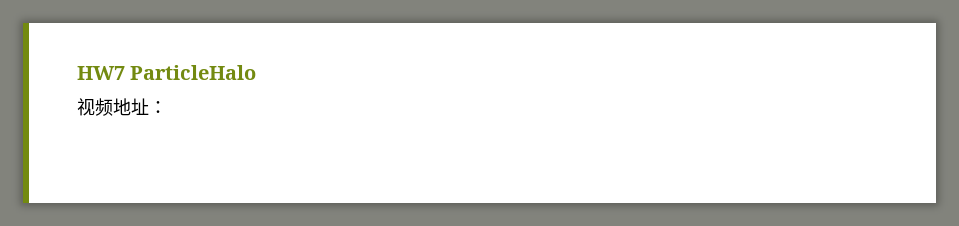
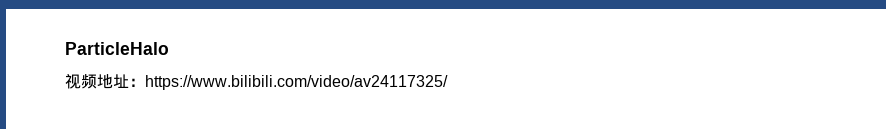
- HW7 ParticleHalo
+ ParticleHalo
- 视频地址：
+ 视频地址：https://www.bilibili.com/video/av24117325/

